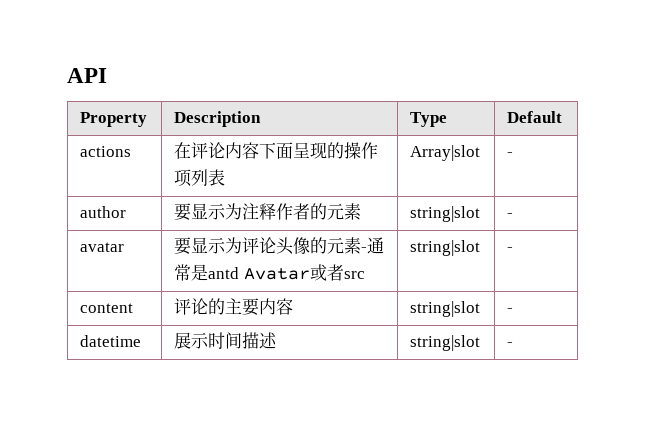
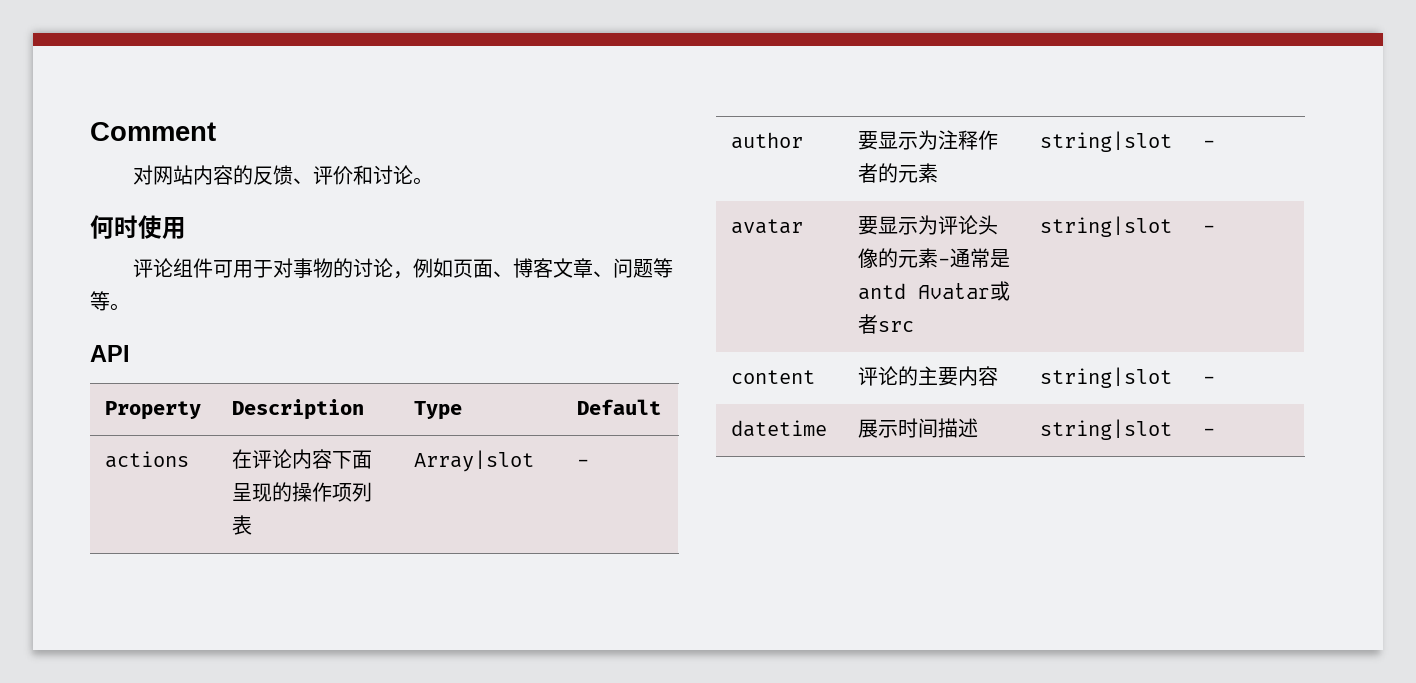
+ Comment
+ 对网站内容的反馈、评价和讨论。
+ 何时使用
+ 评论组件可用于对事物的讨论，例如页面、博客文章、问题等等。

